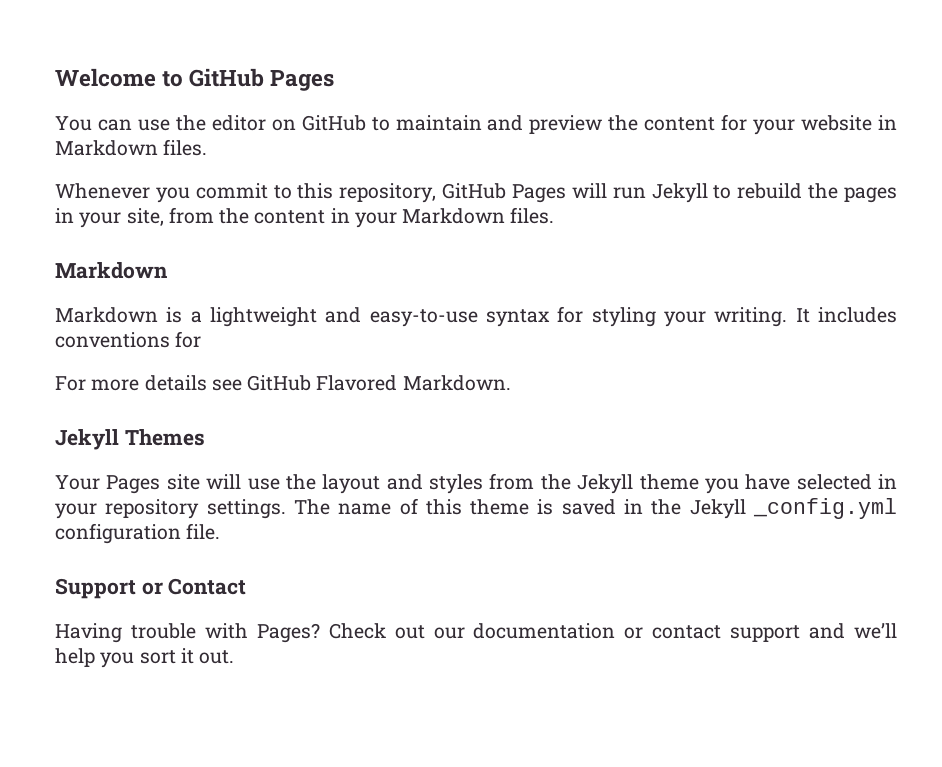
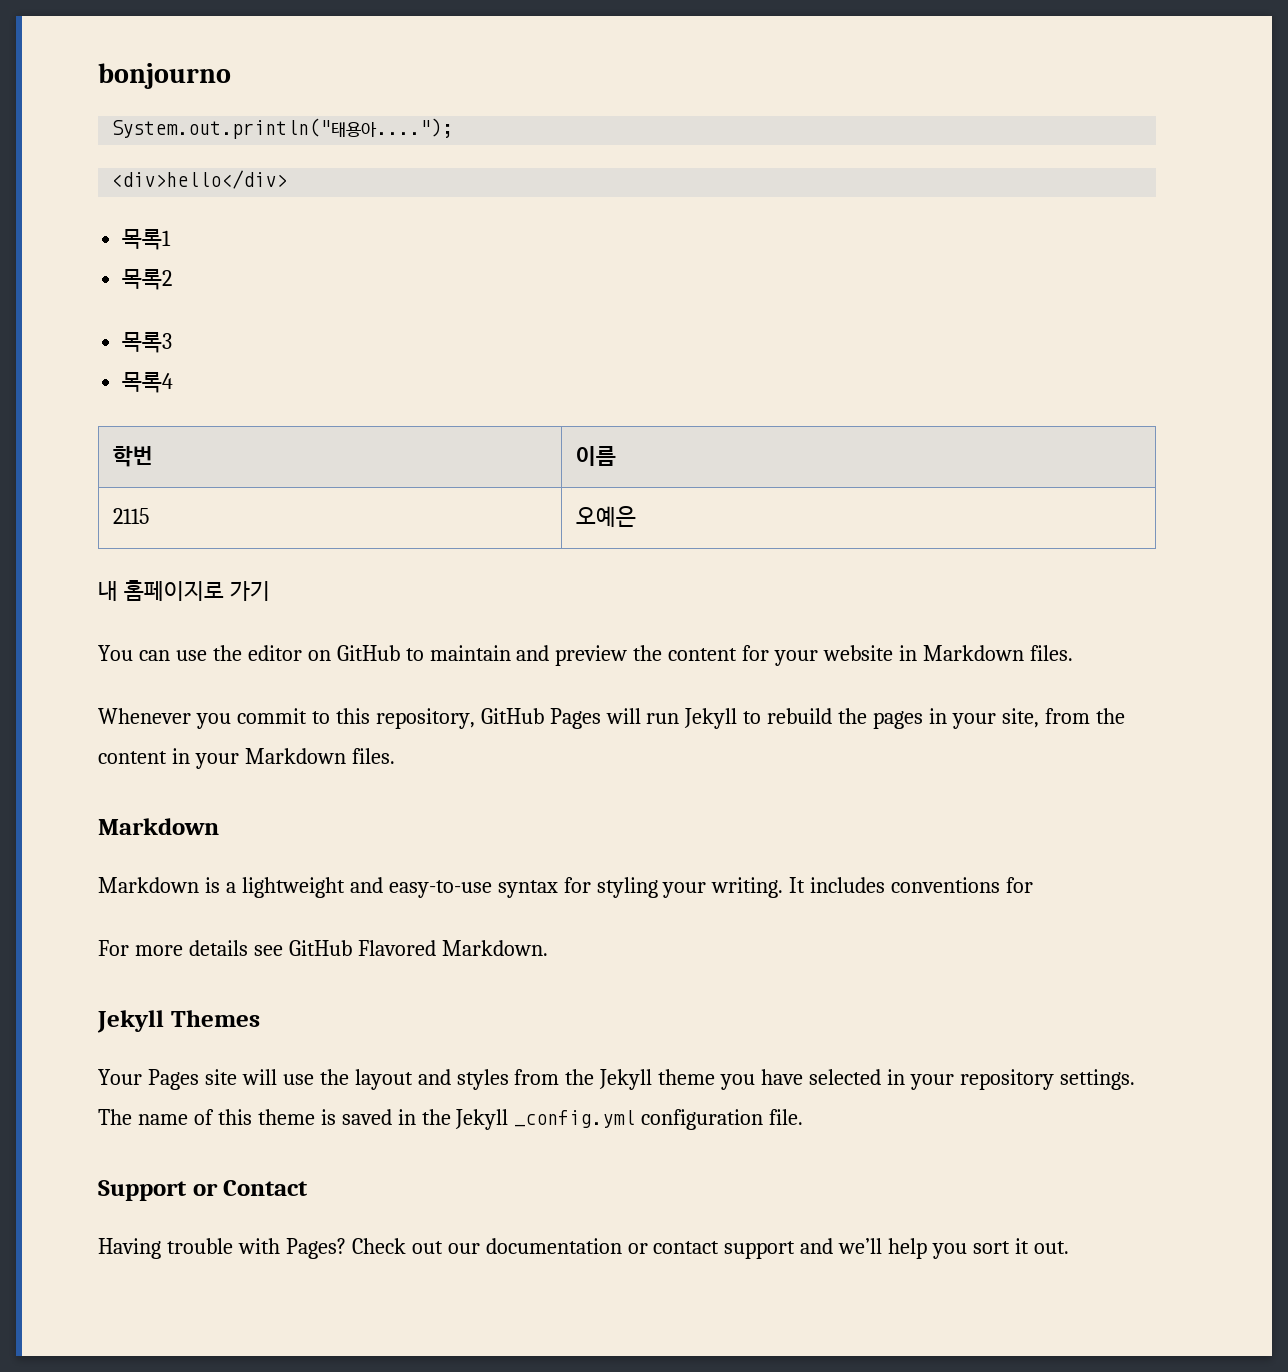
- Welcome to GitHub Pages
+ bonjourno
+ System.out.println("태용아....");
+ <div>hello</div>
+ 목록1
+ 목록2
+ 목록3
+ 목록4
+ 학번 | 이름
+ 2115 | 오예은
+ 내 홈페이지로 가기

